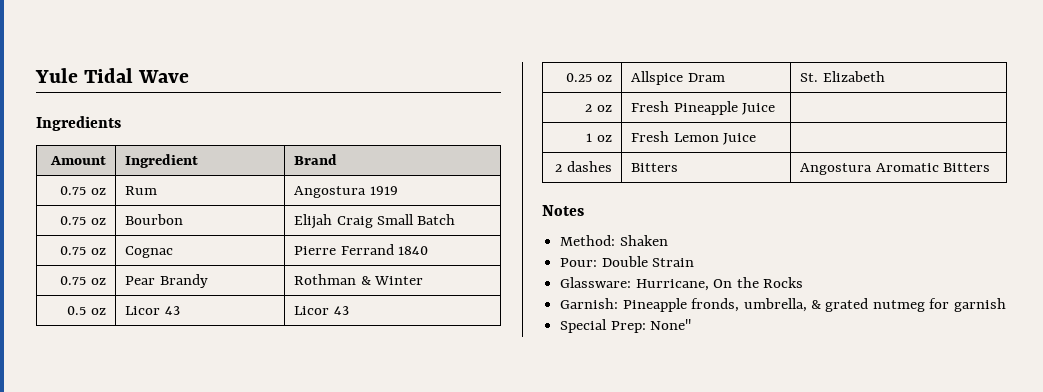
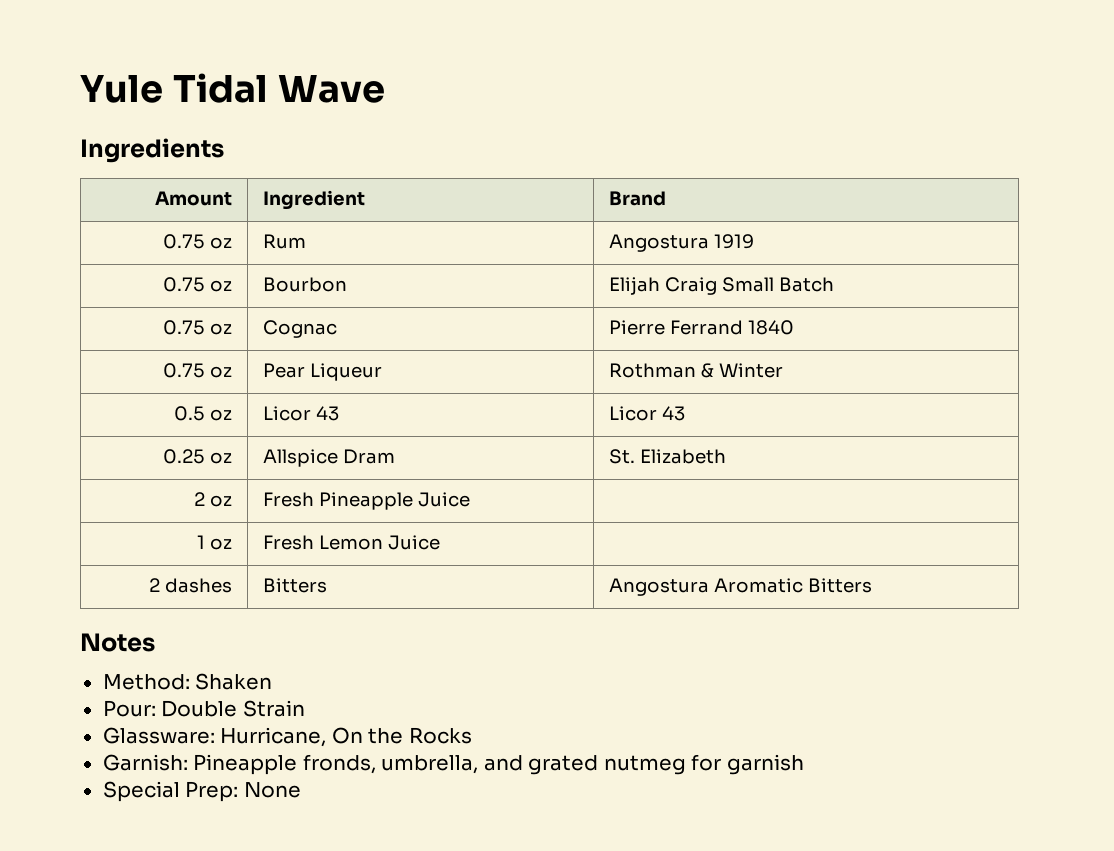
- 0.75 oz | Pear Brandy | Rothman & Winter
+ 0.75 oz | Pear Liqueur | Rothman & Winter
- Garnish: Pineapple fronds, umbrella, & grated nutmeg for garnish
+ Garnish: Pineapple fronds, umbrella, and grated nutmeg for garnish
- Special Prep: None"
+ Special Prep: None

